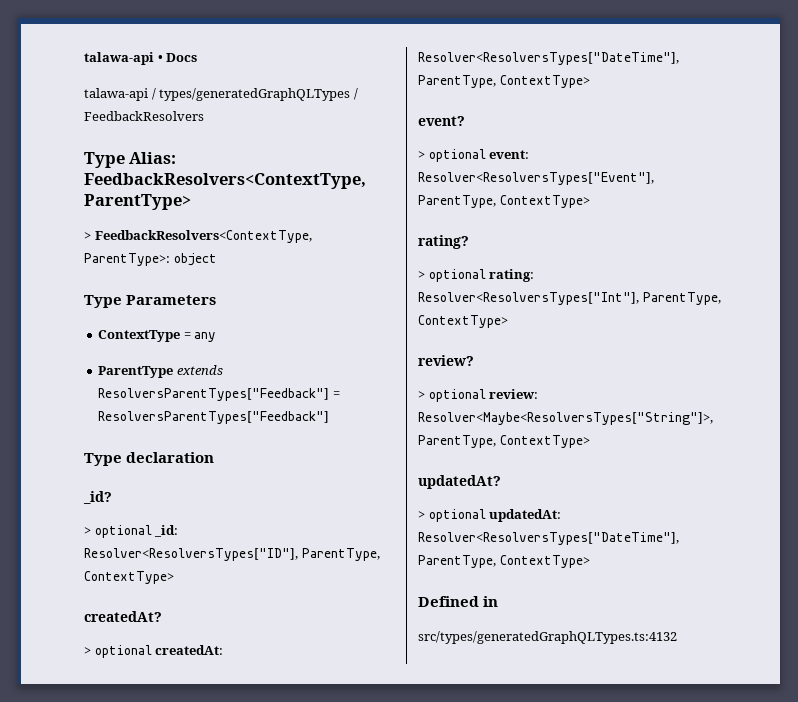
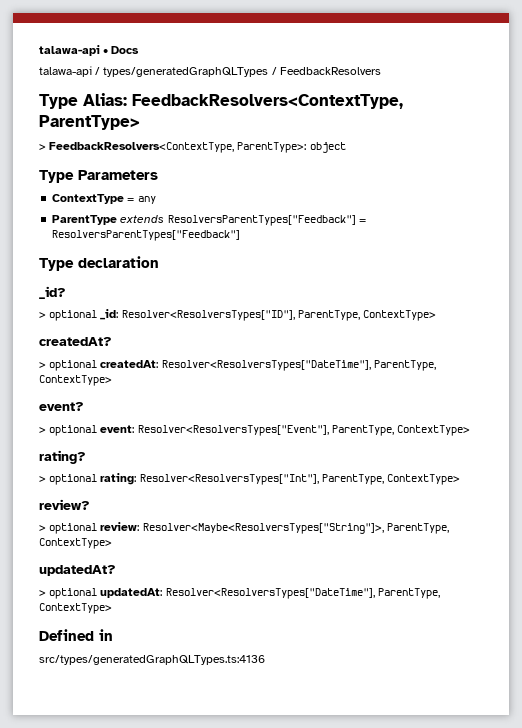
- src/types/generatedGraphQLTypes.ts:4132
+ src/types/generatedGraphQLTypes.ts:4136

